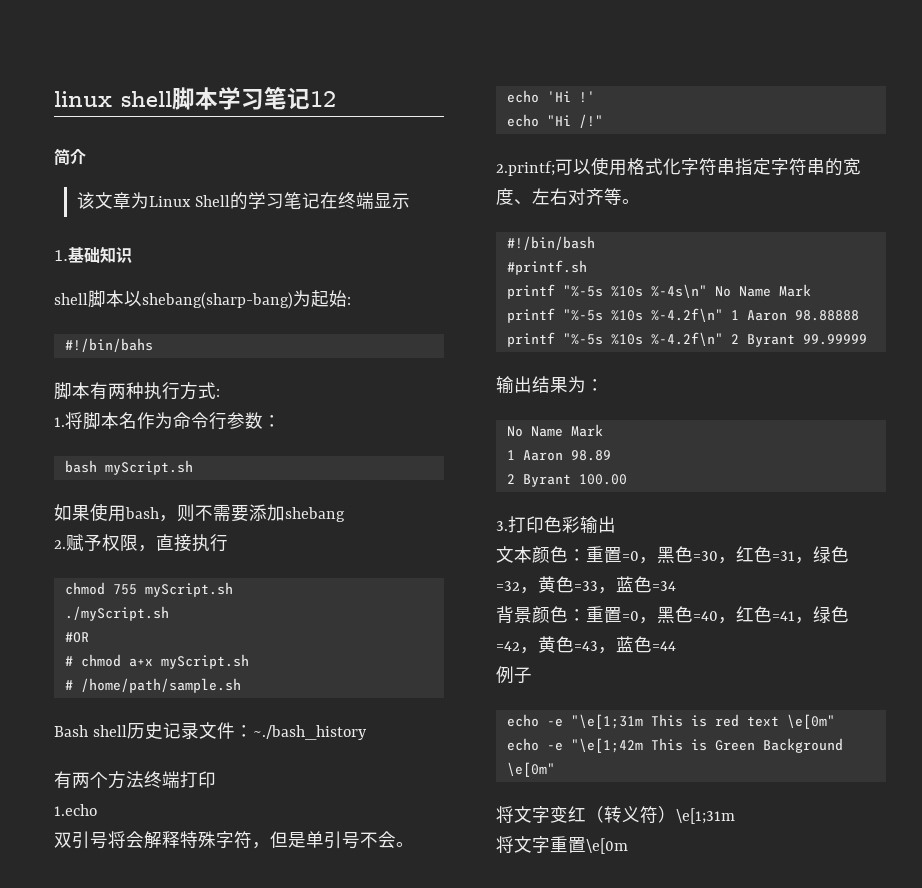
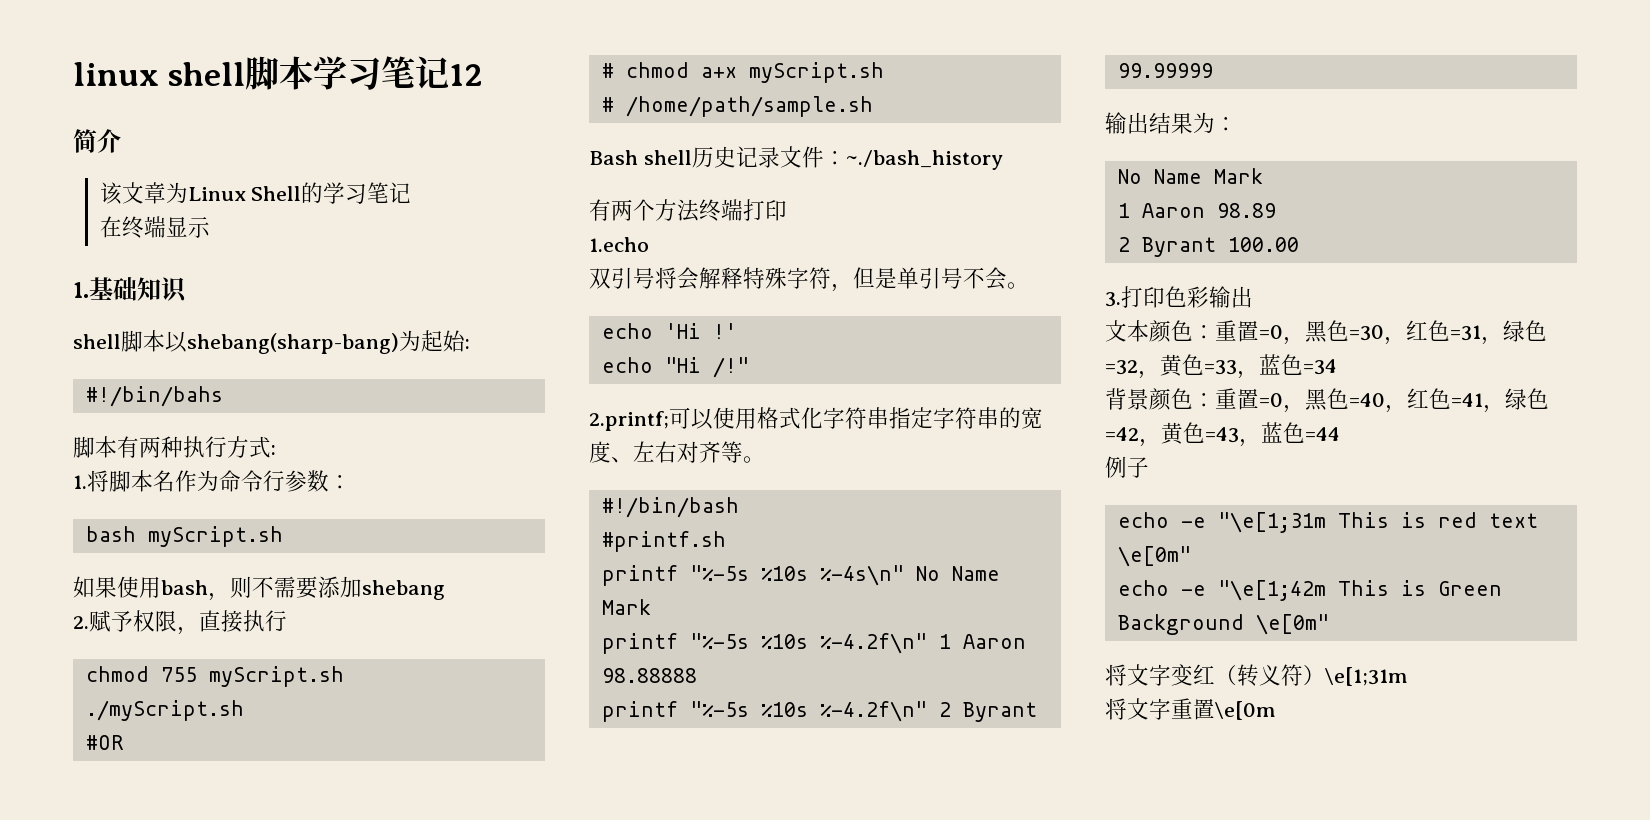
- 该文章为Linux Shell的学习笔记在终端显示
+ 该文章为Linux Shell的学习笔记
+ 在终端显示

